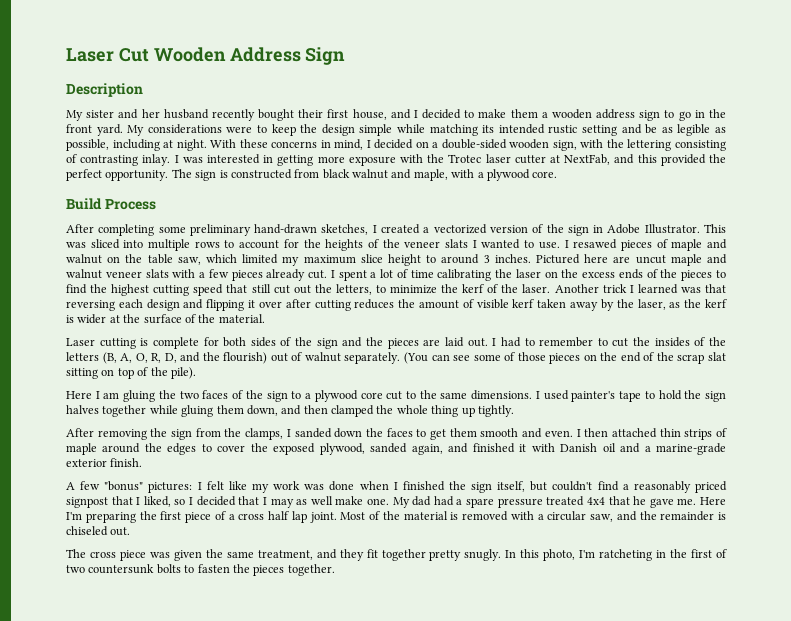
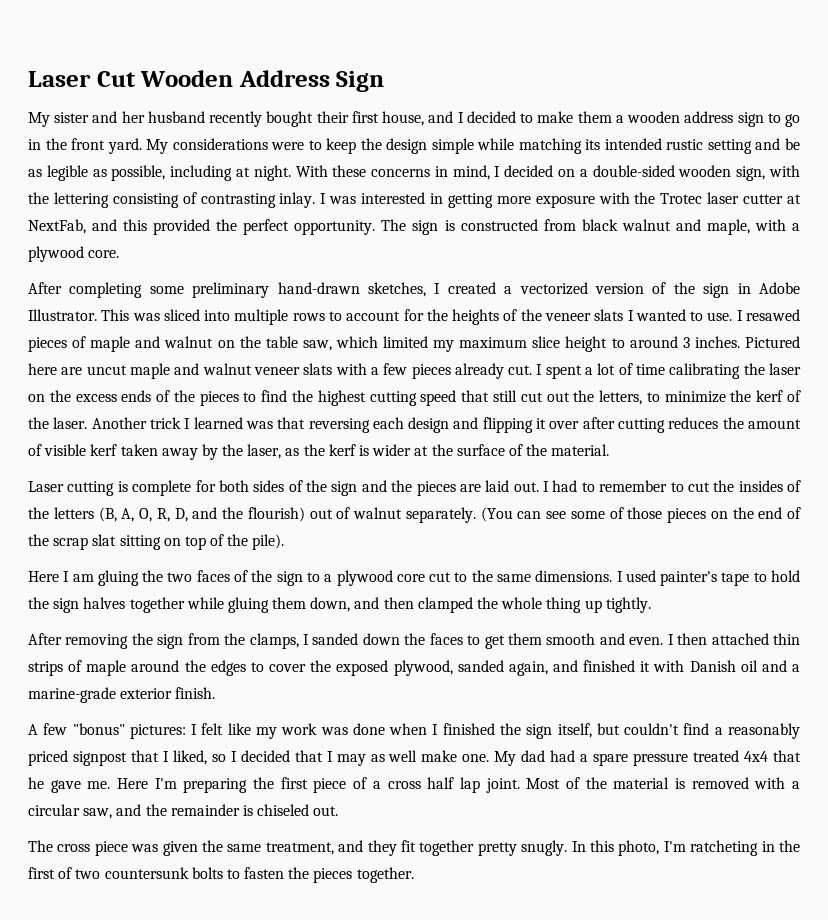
- Description
- Build Process

